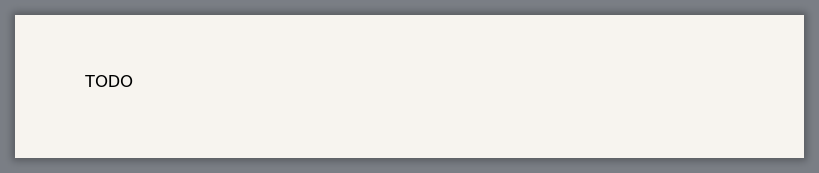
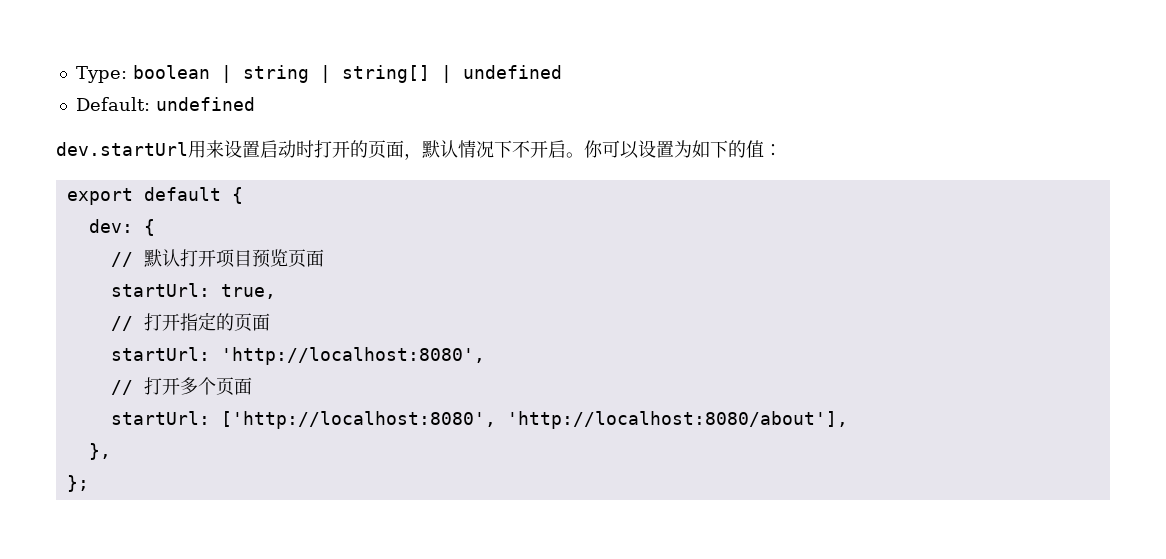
- TODO
+ Type: boolean | string | string[] | undefined
+ Default: undefined
+ dev.startUrl用来设置启动时打开的页面，默认情况下不开启。你可以设置为如下的值：
+ export default {
+ dev: {
+ // 默认打开项目预览页面
+ startUrl: true,
+ // 打开指定的页面
+ startUrl: 'http://localhost:8080',
+ // 打开多个页面
+ startUrl: ['http://localhost:8080', 'http://localhost:8080/about'],
+ },
+ };

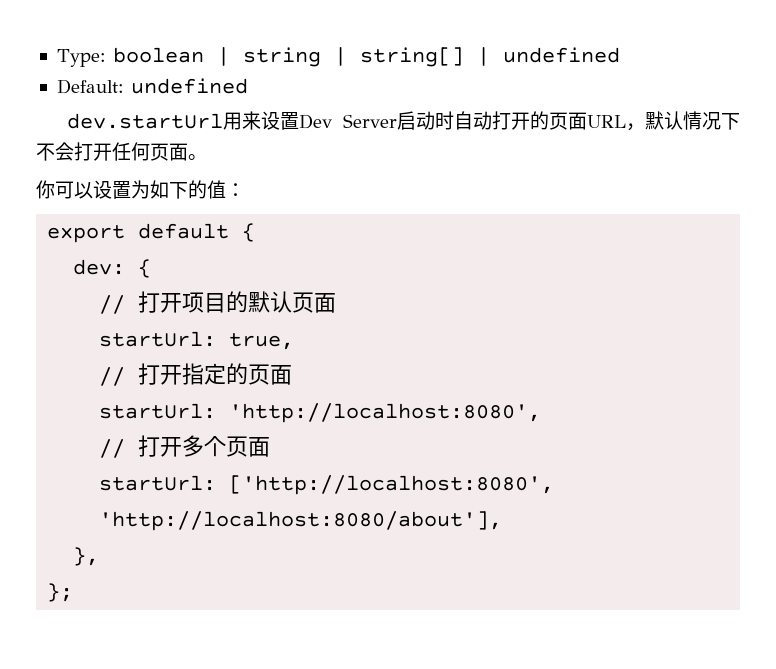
- dev.startUrl用来设置启动时打开的页面，默认情况下不开启。你可以设置为如下的值：
+ dev.startUrl用来设置Dev Server启动时自动打开的页面URL，默认情况下不会打开任何页面。
+ 你可以设置为如下的值：
- // 默认打开项目预览页面
+ // 打开项目的默认页面

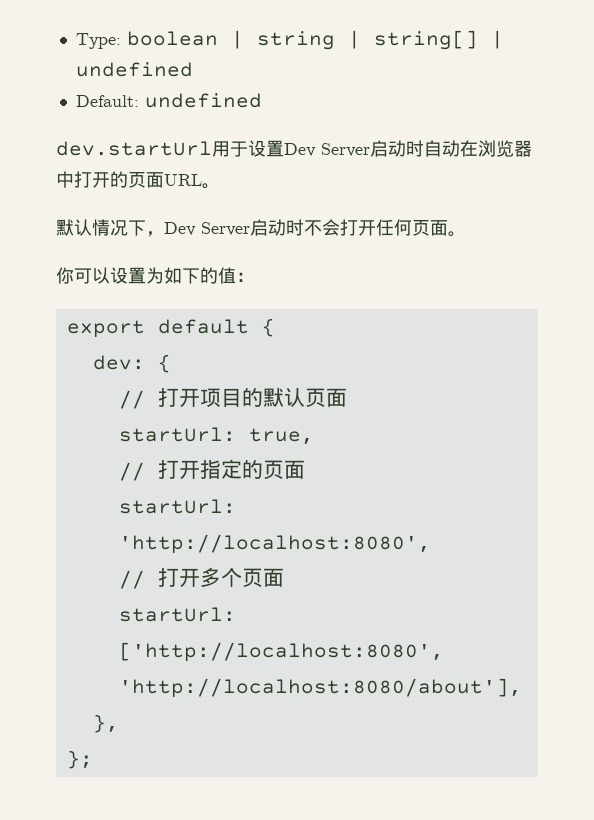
- dev.startUrl用来设置Dev Server启动时自动打开的页面URL，默认情况下不会打开任何页面。
+ dev.startUrl用于设置Dev Server启动时自动在浏览器中打开的页面URL。
+ 默认情况下，Dev Server启动时不会打开任何页面。

